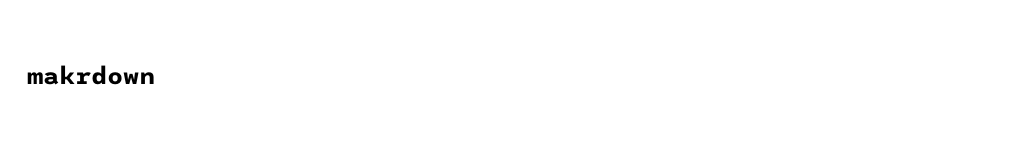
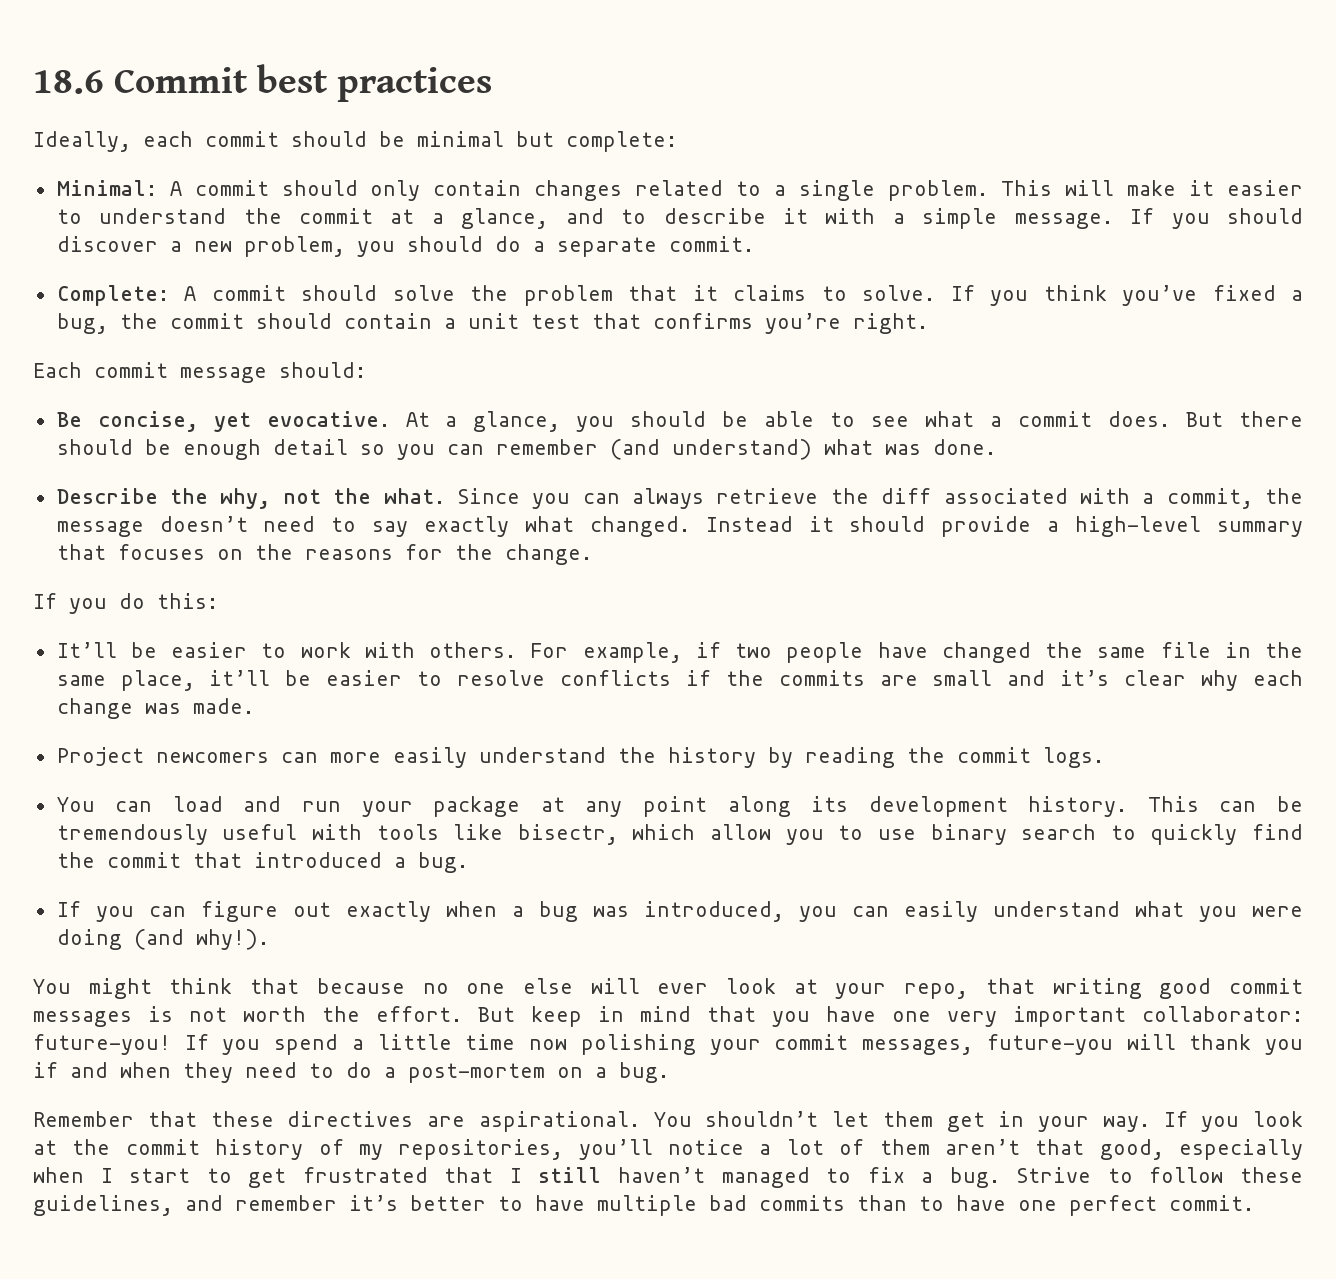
- makrdown
+ 18.6 Commit best practices
+ Ideally, each commit should be minimal but complete:
+ Minimal: A commit should only contain changes related to a single problem. This will make it easier to understand the commit at a glance, and to describe it with a simple message. If you should discover a new problem, you should do a separate commit.
+ Complete: A commit should solve the problem that it claims to solve. If you think you’ve fixed a bug, the commit should contain a unit test that confirms you’re right.
+ Each commit message should:
+ Be concise, yet evocative. At a glance, you should be able to see what a commit does. But there should be enough detail so you can remember (and understand) what was done.
+ Describe the why, not the what. Since you can always retrieve the diff associated with a commit, the message doesn’t need to say exactly what changed. Instead it should provide a high-level summary that focuses on the reasons for the change.
+ If you do this:
+ It’ll be easier to work with others. For example, if two people have changed the same file in the same place, it’ll be easier to resolve conflicts if the commits are small and it’s clear why each change was made.
+ Project newcomers can more easily understand the history by reading the commit logs.
+ You can load and run your package at any point along its development history. This can be tremendously useful with tools like bisectr, which allow you to use binary search to quickly find the commit that introduced a bug.
+ If you can figure out exactly when a bug was introduced, you can easily understand what you were doing (and why!).
+ You might think that because no one else will ever look at your repo, that writing good commit messages is not worth the effort. But keep in mind that you have one very important collaborator: future-you! If you spend a little time now polishing your commit messages, future-you will thank you if and when they need to do a post-mortem on a bug.
+ Remember that these directives are aspirational. You shouldn’t let them get in your way. If you look at the commit history of my repositories, you’ll notice a lot of them aren’t that good, especially when I start to get frustrated that I still haven’t managed to fix a bug. Strive to follow these guidelines, and remember it’s better to have multiple bad commits than to have one perfect commit.

